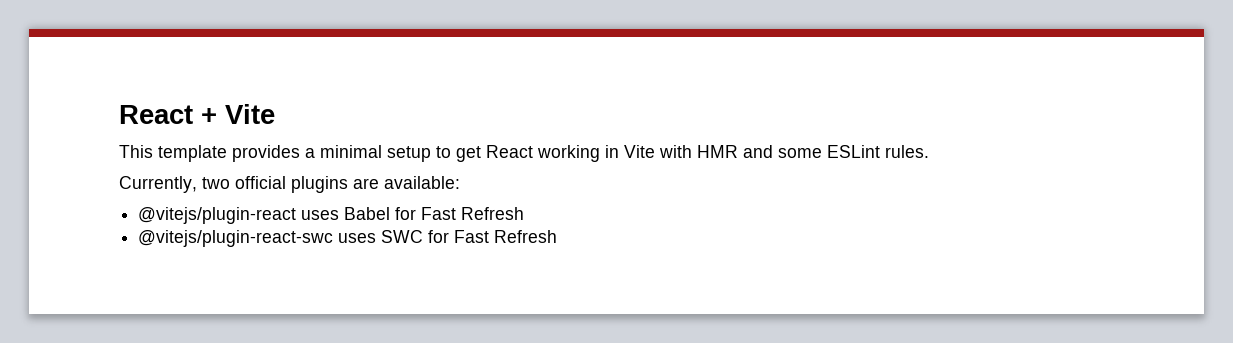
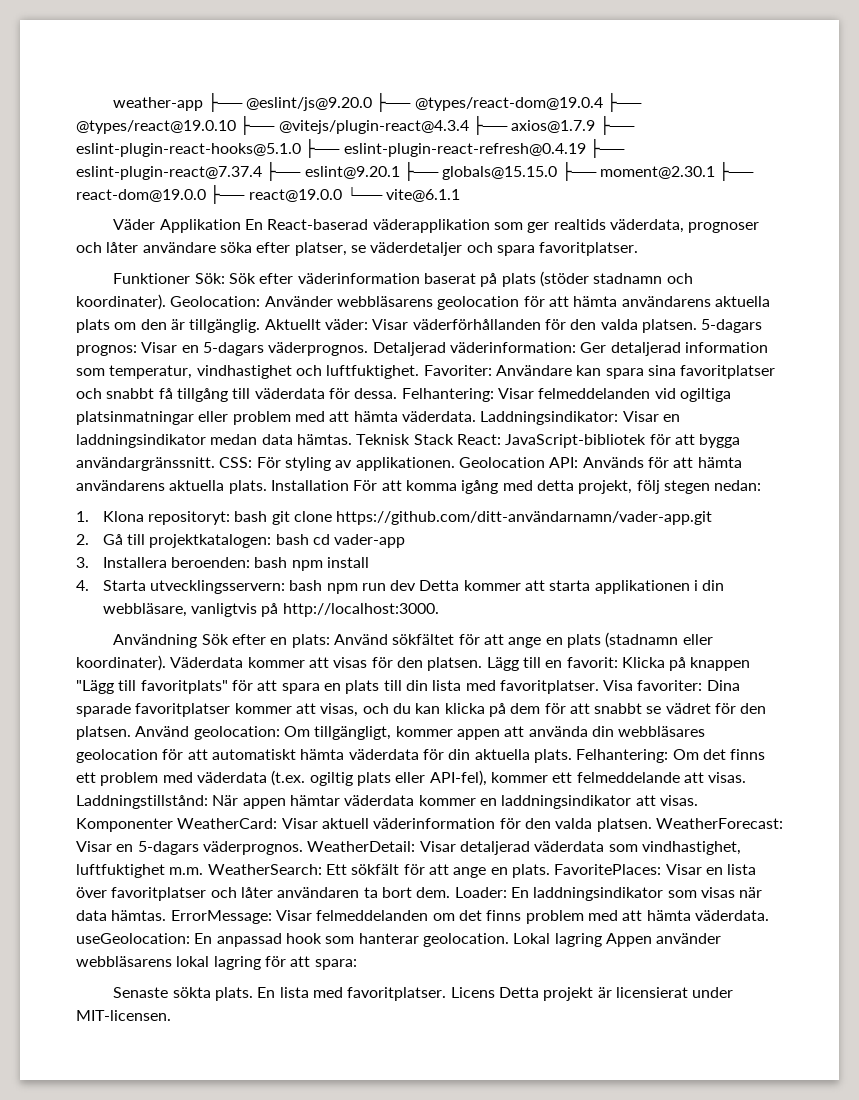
- React + Vite
- This template provides a minimal setup to get React working in Vite with HMR and some ESLint rules.
- Currently, two official plugins are available:
- @vitejs/plugin-react uses Babel for Fast Refresh
- @vitejs/plugin-react-swc uses SWC for Fast Refresh
+ weather-app ├── @eslint/js@9.20.0 ├── @types/react-dom@19.0.4 ├── @types/react@19.0.10 ├── @vitejs/plugin-react@4.3.4 ├── axios@1.7.9 ├── eslint-plugin-react-hooks@5.1.0 ├── eslint-plugin-react-refresh@0.4.19 ├── eslint-plugin-react@7.37.4 ├── eslint@9.20.1 ├── globals@15.15.0 ├── moment@2.30.1 ├── react-dom@19.0.0 ├── react@19.0.0 └── vite@6.1.1
+ Väder Applikation En React-baserad väderapplikation som ger realtids väderdata, prognoser och låter användare söka efter platser, se väderdetaljer och spara favoritplatser.
+ Funktioner Sök: Sök efter väderinformation baserat på plats (stöder stadnamn och koordinater). Geolocation: Använder webbläsarens geolocation för att hämta användarens aktuella plats om den är tillgänglig. Aktuellt väder: Visar väderförhållanden för den valda platsen. 5-dagars prognos: Visar en 5-dagars väderprognos. Detaljerad väderinformation: Ger detaljerad information som temperatur, vindhastighet och luftfuktighet. Favoriter: Användare kan spara sina favoritplatser och snabbt få tillgång till väderdata för dessa. Felhantering: Visar felmeddelanden vid ogiltiga platsinmatningar eller problem med att hämta väderdata. Laddningsindikator: Visar en laddningsindikator medan data hämtas. Teknisk Stack React: JavaScript-bibliotek för att bygga användargränssnitt. CSS: För styling av applikationen. Geolocation API: Används för att hämta användarens aktuella plats. Installation För att komma igång med detta projekt, följ stegen nedan:
+ 1. Klona repositoryt: bash git clone https://github.com/ditt-användarnamn/vader-app.git
+ 2. Gå till projektkatalogen: bash cd vader-app
+ 3. Installera beroenden: bash npm install
+ 4. Starta utvecklingsservern: bash npm run dev Detta kommer att starta applikationen i din webbläsare, vanligtvis på http://localhost:3000.
+ Användning Sök efter en plats: Använd sökfältet för att ange en plats (stadnamn eller koordinater). Väderdata kommer att visas för den platsen. Lägg till en favorit: Klicka på knappen "Lägg till favoritplats" för att spara en plats till din lista med favoritplatser. Visa favoriter: Dina sparade favoritplatser kommer att visas, och du kan klicka på dem för att snabbt se vädret för den platsen. Använd geolocation: Om tillgängligt, kommer appen att använda din webbläsares geolocation för att automatiskt hämta väderdata för din aktuella plats. Felhantering: Om det finns ett problem med väderdata (t.ex. ogiltig plats eller API-fel), kommer ett felmeddelande att visas. Laddningstillstånd: När appen hämtar väderdata kommer en laddningsindikator att visas. Komponenter WeatherCard: Visar aktuell väderinformation för den valda platsen. WeatherForecast: Visar en 5-dagars väderprognos. WeatherDetail: Visar detaljerad väderdata som vindhastighet, luftfuktighet m.m. WeatherSearch: Ett sökfält för att ange en plats. FavoritePlaces: Visar en lista över favoritplatser och låter användaren ta bort dem. Loader: En laddningsindikator som visas när data hämtas. ErrorMessage: Visar felmeddelanden om det finns problem med att hämta väderdata. useGeolocation: En anpassad hook som hanterar geolocation. Lokal lagring Appen använder webbläsarens lokal lagring för att spara:
+ Senaste sökta plats. En lista med favoritplatser. Licens Detta projekt är licensierat under MIT-licensen.

